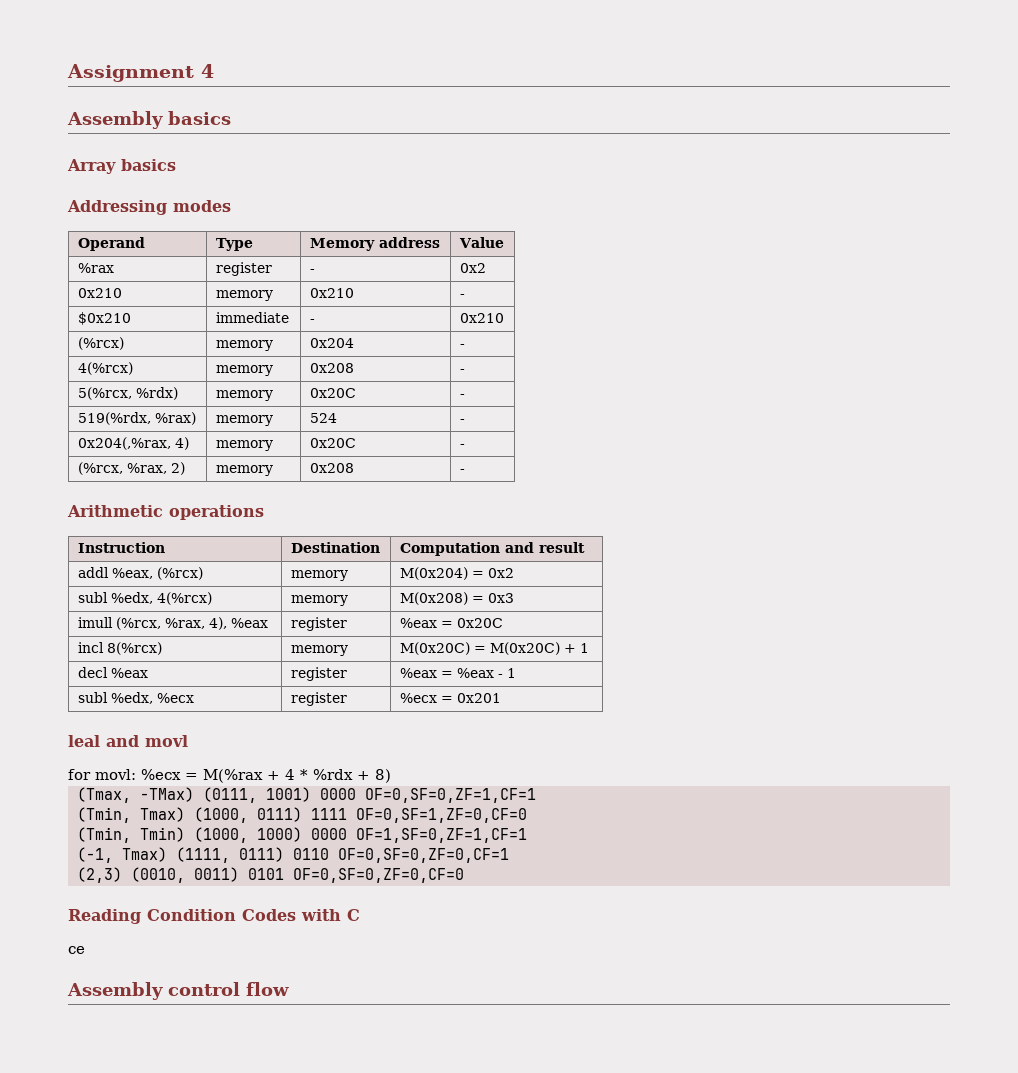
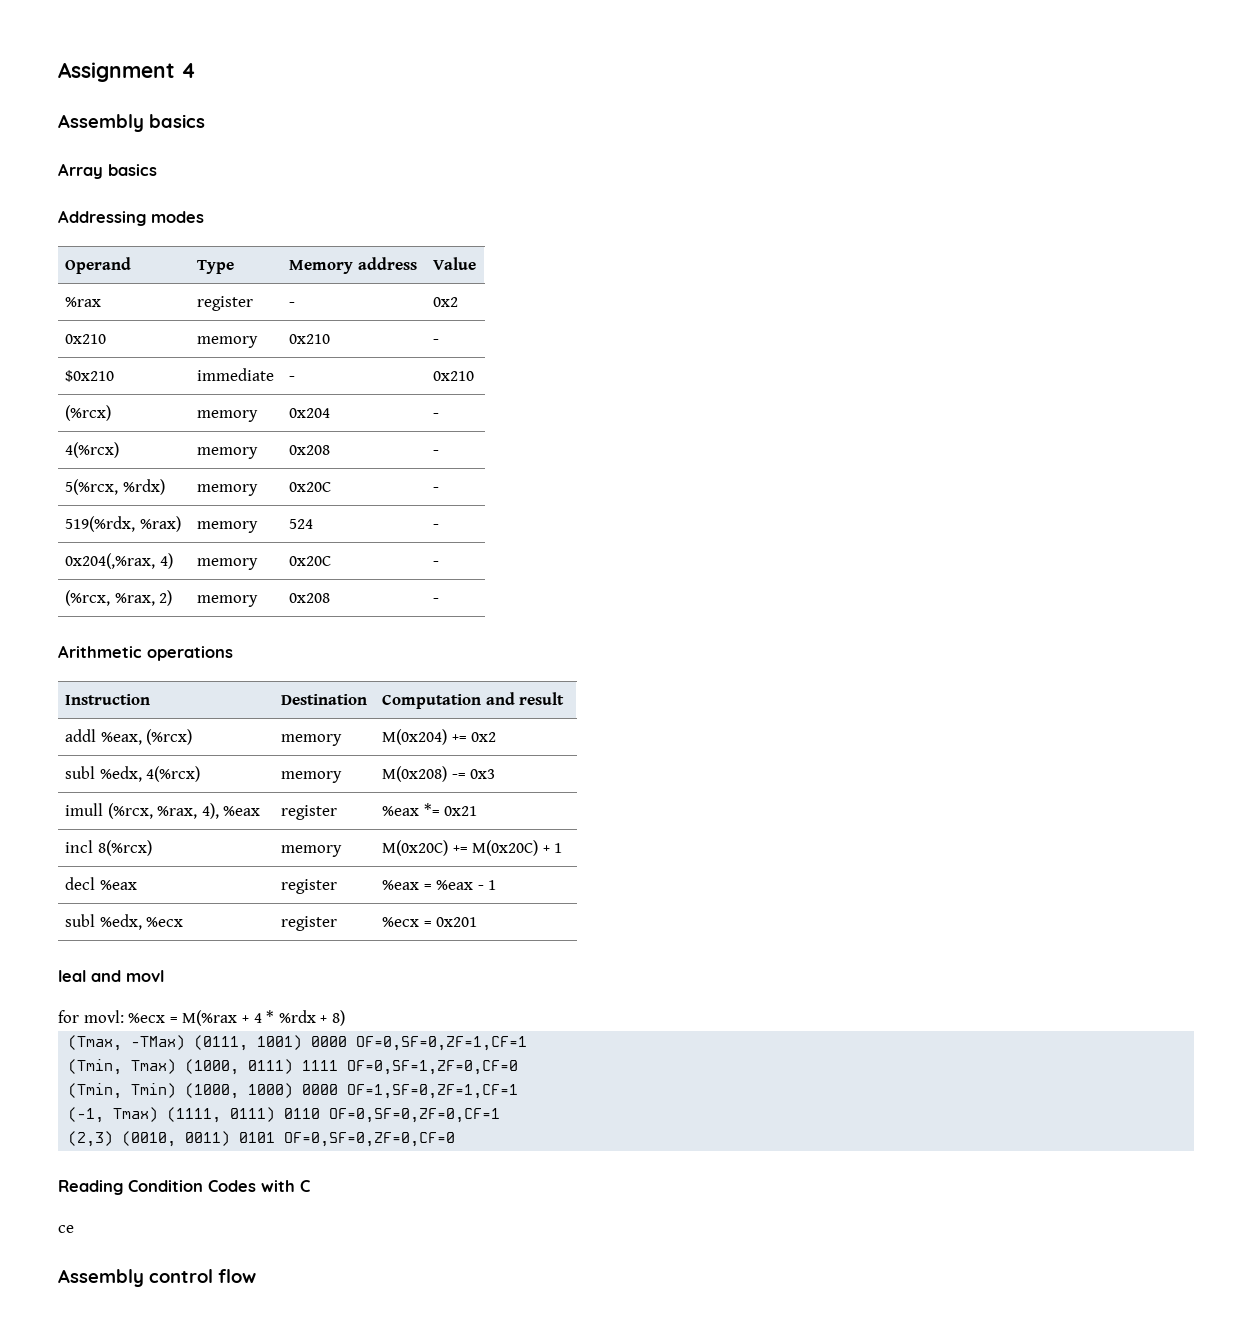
- addl %eax, (%rcx) | memory | M(0x204) = 0x2
+ addl %eax, (%rcx) | memory | M(0x204) += 0x2
- subl %edx, 4(%rcx) | memory | M(0x208) = 0x3
+ subl %edx, 4(%rcx) | memory | M(0x208) -= 0x3
- imull (%rcx, %rax, 4), %eax | register | %eax = 0x20C
+ imull (%rcx, %rax, 4), %eax | register | %eax *= 0x21
- incl 8(%rcx) | memory | M(0x20C) = M(0x20C) + 1
+ incl 8(%rcx) | memory | M(0x20C) += M(0x20C) + 1

